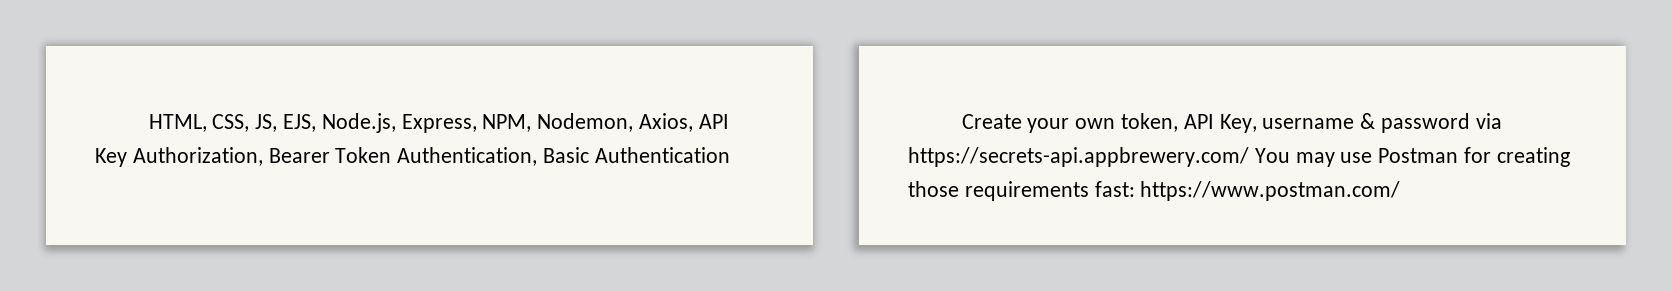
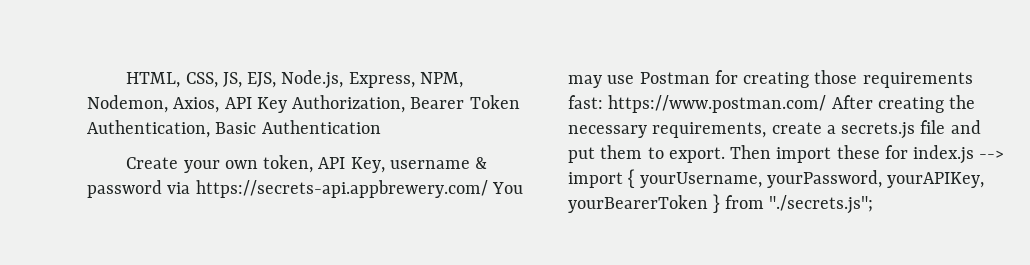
- Create your own token, API Key, username & password via https://secrets-api.appbrewery.com/ You may use Postman for creating those requirements fast: https://www.postman.com/
+ Create your own token, API Key, username & password via https://secrets-api.appbrewery.com/ You may use Postman for creating those requirements fast: https://www.postman.com/ After creating the necessary requirements, create a secrets.js file and put them to export. Then import these for index.js --> import { yourUsername, yourPassword, yourAPIKey, yourBearerToken } from "./secrets.js";

